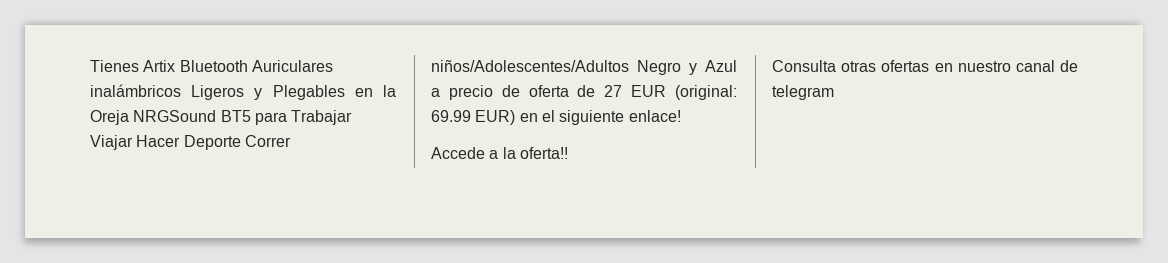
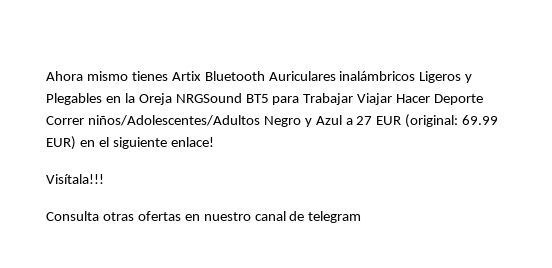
- Tienes Artix Bluetooth Auriculares inalámbricos Ligeros y Plegables en la Oreja NRGSound BT5 para Trabajar Viajar Hacer Deporte Correr niños/Adolescentes/Adultos Negro y Azul a precio de oferta de 27 EUR (original: 69.99 EUR) en el siguiente enlace!
+ Ahora mismo tienes Artix Bluetooth Auriculares inalámbricos Ligeros y Plegables en la Oreja NRGSound BT5 para Trabajar Viajar Hacer Deporte Correr niños/Adolescentes/Adultos Negro y Azul a 27 EUR (original: 69.99 EUR) en el siguiente enlace!
- Accede a la oferta!!
+ Visítala!!!

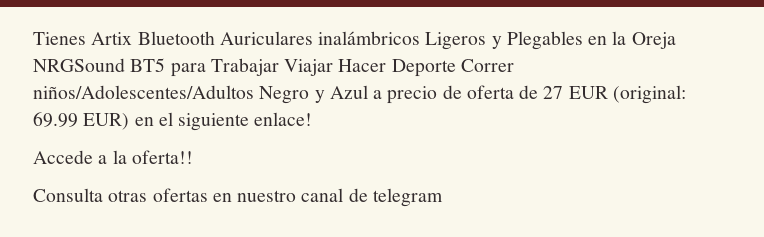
- Ahora mismo tienes Artix Bluetooth Auriculares inalámbricos Ligeros y Plegables en la Oreja NRGSound BT5 para Trabajar Viajar Hacer Deporte Correr niños/Adolescentes/Adultos Negro y Azul a 27 EUR (original: 69.99 EUR) en el siguiente enlace!
+ Tienes Artix Bluetooth Auriculares inalámbricos Ligeros y Plegables en la Oreja NRGSound BT5 para Trabajar Viajar Hacer Deporte Correr niños/Adolescentes/Adultos Negro y Azul a precio de oferta de 27 EUR (original: 69.99 EUR) en el siguiente enlace!
- Visítala!!!
+ Accede a la oferta!!

